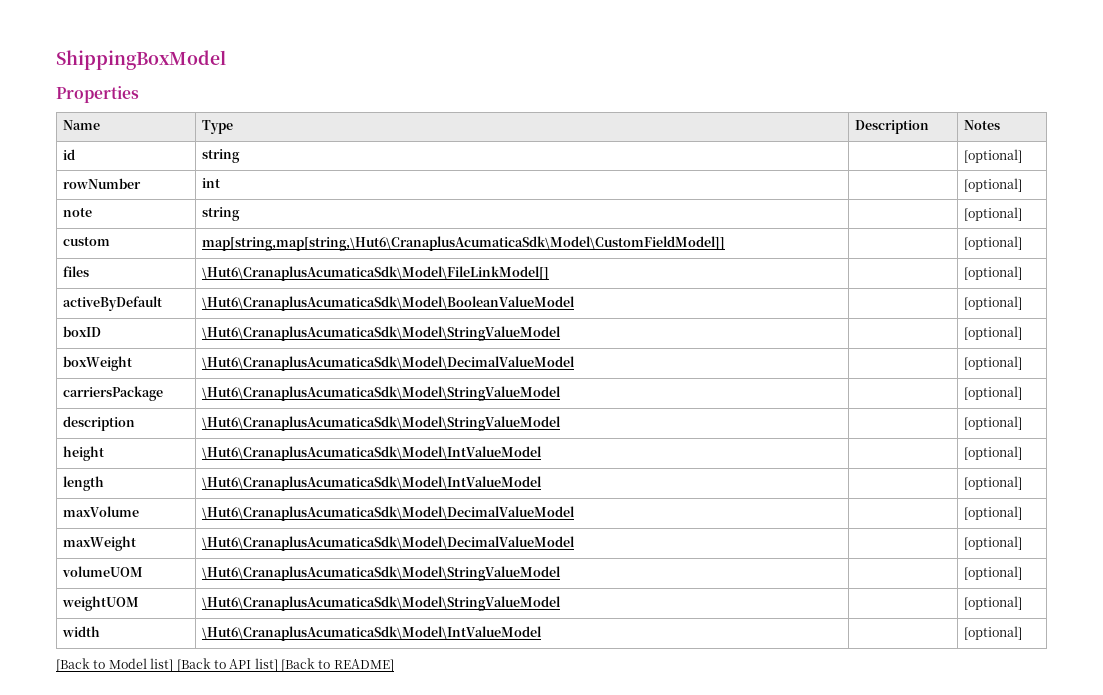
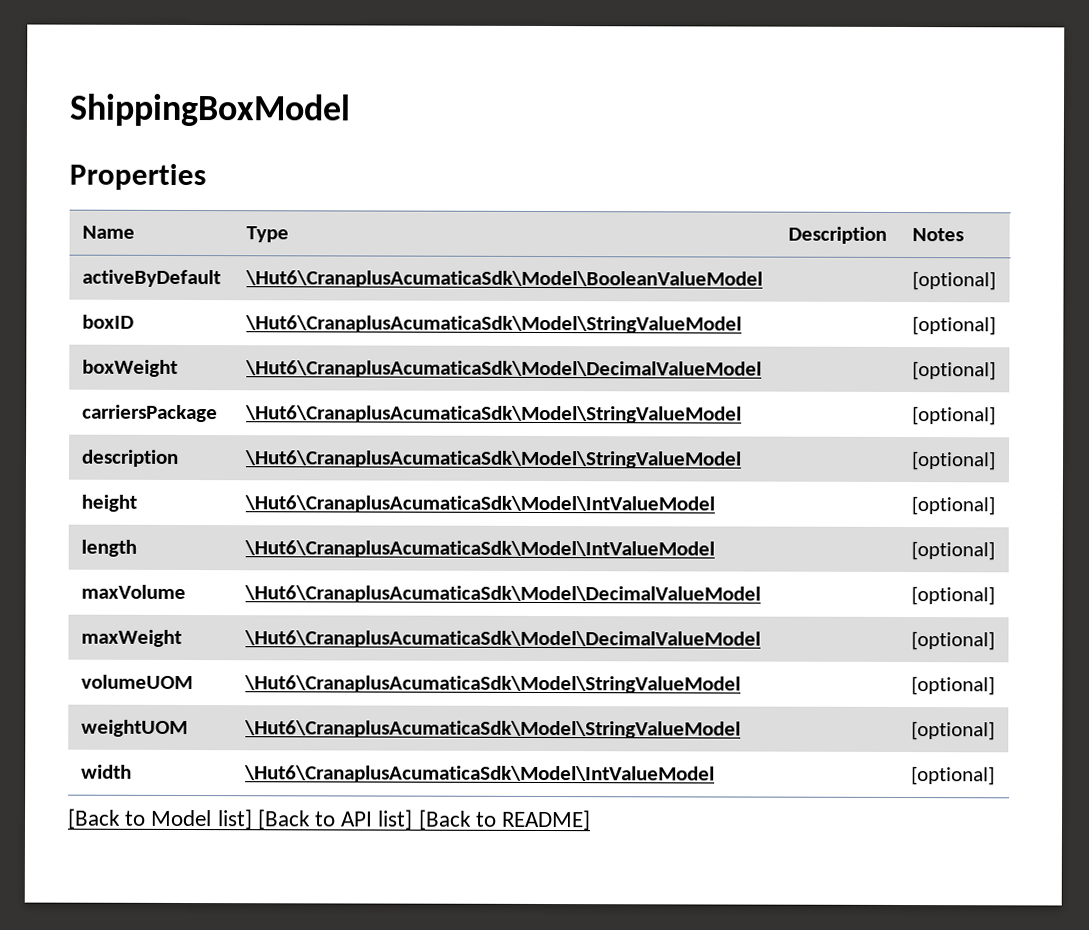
- id | string | | [optional]
- rowNumber | int | | [optional]
- note | string | | [optional]
- custom | map[string,map[string,\Hut6\CranaplusAcumaticaSdk\Model\CustomFieldModel]] | | [optional]
- files | \Hut6\CranaplusAcumaticaSdk\Model\FileLinkModel[] | | [optional]

